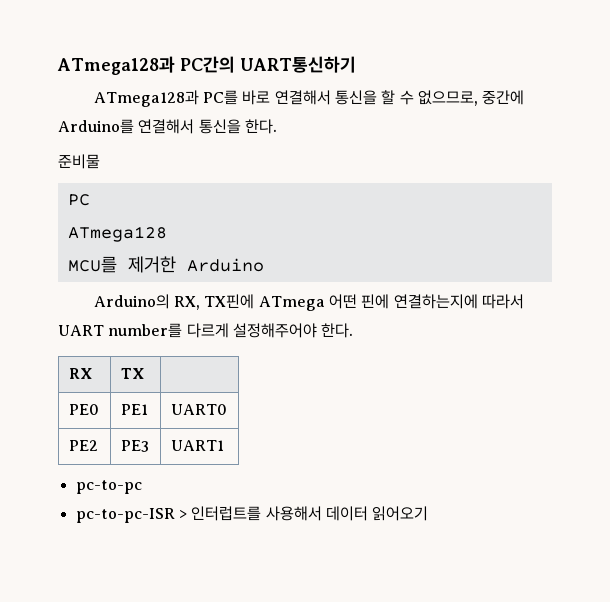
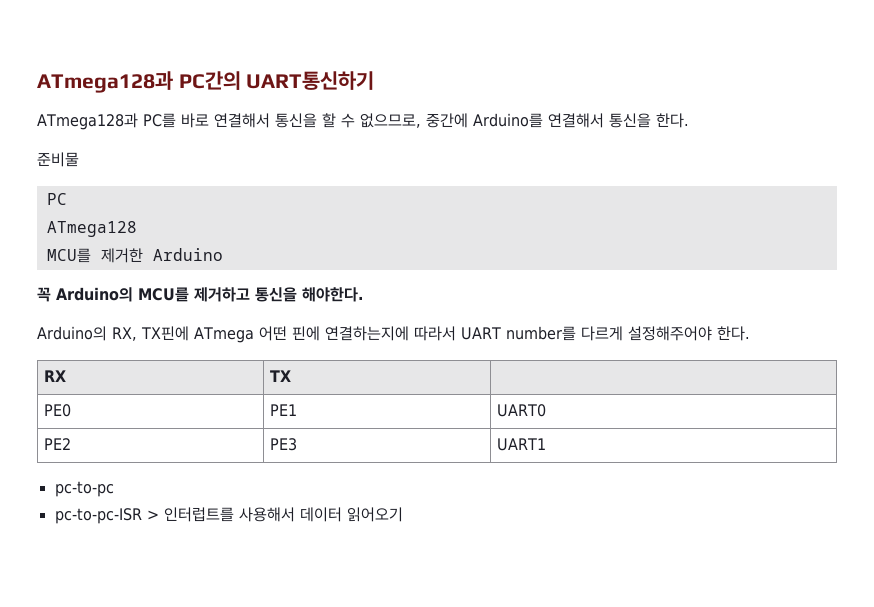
+ 꼭 Arduino의 MCU를 제거하고 통신을 해야한다.

